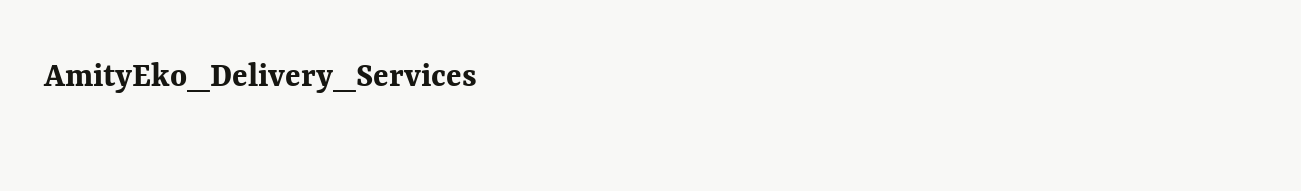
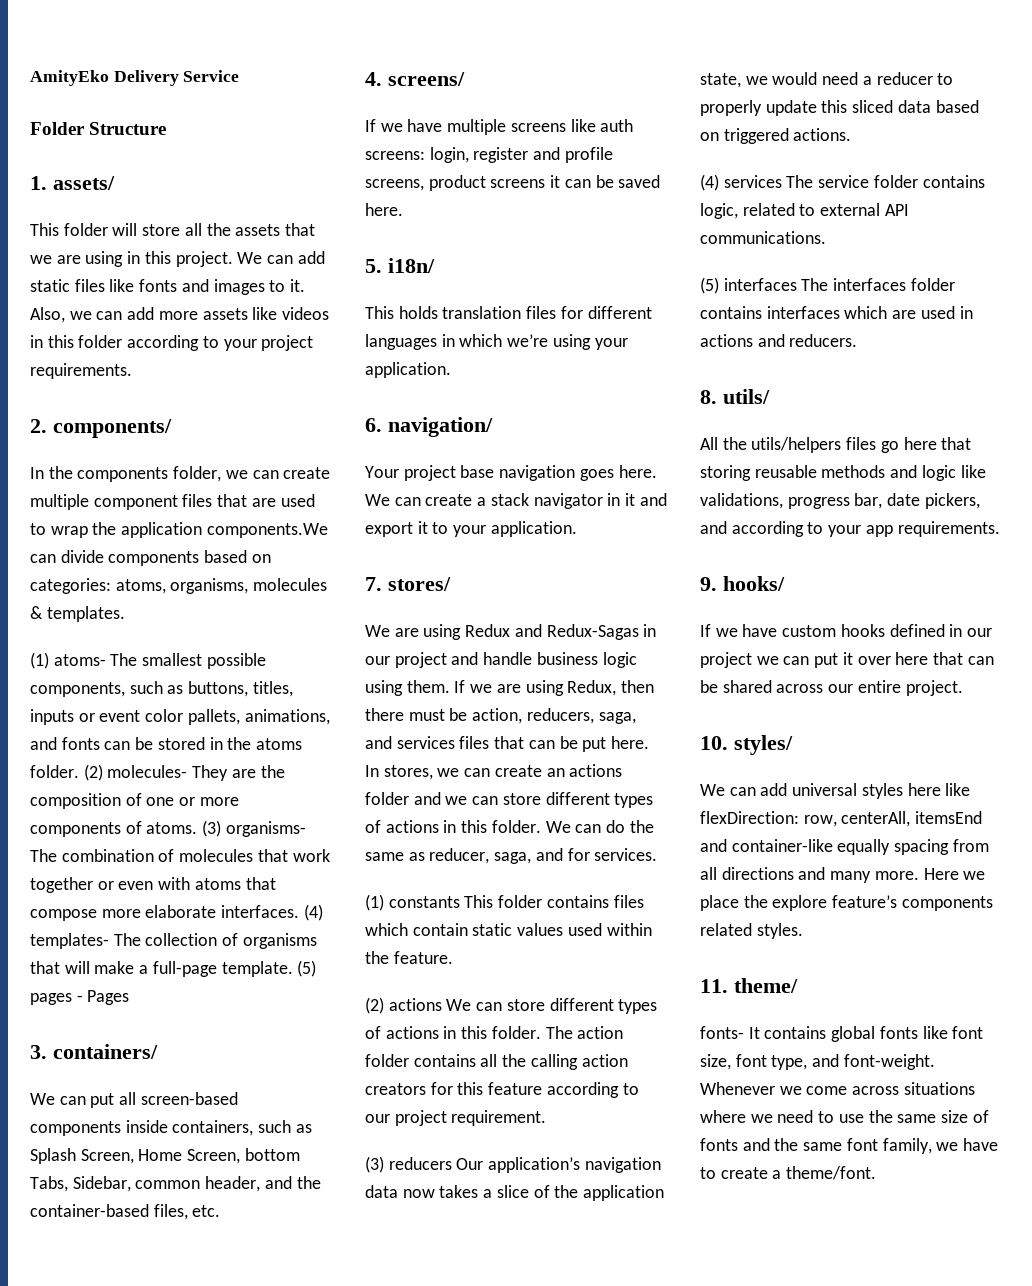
- AmityEko_Delivery_Services
+ AmityEko Delivery Service
+ Folder Structure
+ 1. assets/
+ This folder will store all the assets that we are using in this project. We can add static files like fonts and images to it. Also, we can add more assets like videos in this folder according to your project requirements.
+ 2. components/
+ In the components folder, we can create multiple component files that are used to wrap the application components.We can divide components based on categories: atoms, organisms, molecules & templates.
+ (1) atoms- The smallest possible components, such as buttons, titles, inputs or event color pallets, animations, and fonts can be stored in the atoms folder. (2) molecules- They are the composition of one or more components of atoms. (3) organisms- The combination of molecules that work together or even with atoms that compose more elaborate interfaces. (4) templates- The collection of organisms that will make a full-page template. (5) pages - Pages
+ 3. containers/
+ We can put all screen-based components inside containers, such as Splash Screen, Home Screen, bottom Tabs, Sidebar, common header, and the container-based files, etc.
+ 4. screens/
+ If we have multiple screens like auth screens: login, register and profile screens, product screens it can be saved here.
+ 5. i18n/
+ This holds translation files for different languages in which we’re using your application.
+ 6. navigation/
+ Your project base navigation goes here. We can create a stack navigator in it and export it to your application.
+ 7. stores/
+ We are using Redux and Redux-Sagas in our project and handle business logic using them. If we are using Redux, then there must be action, reducers, saga, and services files that can be put here. In stores, we can create an actions folder and we can store different types of actions in this folder. We can do the same as reducer, saga, and for services.
+ (1) constants This folder contains files which contain static values used within the feature.
+ (2) actions We can store different types of actions in this folder. The action folder contains all the calling action creators for this feature according to our project requirement.
+ (3) reducers Our application’s navigation data now takes a slice of the application state, we would need a reducer to properly update this sliced data based on triggered actions.
+ (4) services The service folder contains logic, related to external API communications.
+ (5) interfaces The interfaces folder contains interfaces which are used in actions and reducers.
+ 8. utils/
+ All the utils/helpers files go here that storing reusable methods and logic like validations, progress bar, date pickers, and according to your app requirements.
+ 9. hooks/
+ If we have custom hooks defined in our project we can put it over here that can be shared across our entire project.
+ 10. styles/
+ We can add universal styles here like flexDirection: row, centerAll, itemsEnd and container-like equally spacing from all directions and many more. Here we place the explore feature’s components related styles.
+ 11. theme/
+ fonts- It contains global fonts like font size, font type, and font-weight. Whenever we come across situations where we need to use the same size of fonts and the same font family, we have to create a theme/font.

